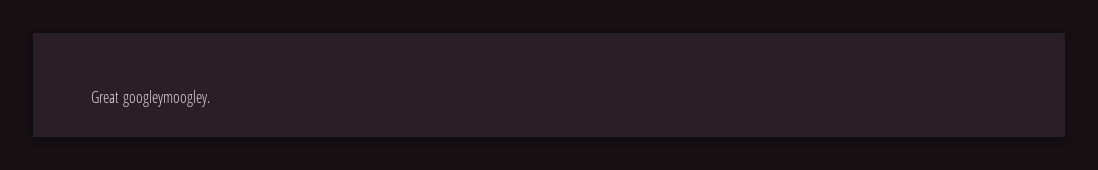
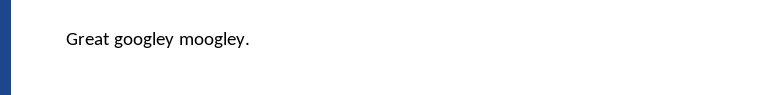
- Great googleymoogley.
+ Great googley moogley.

